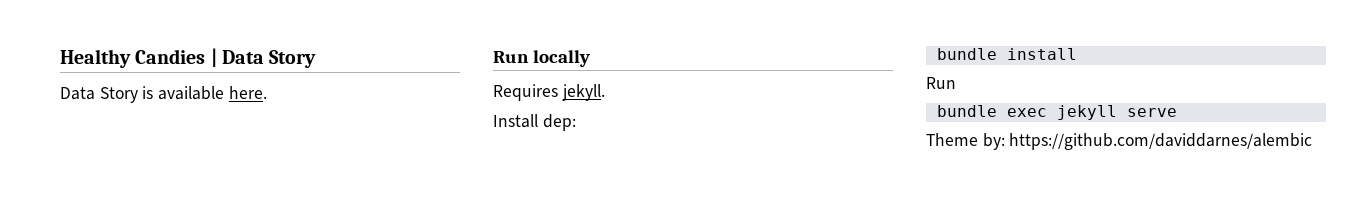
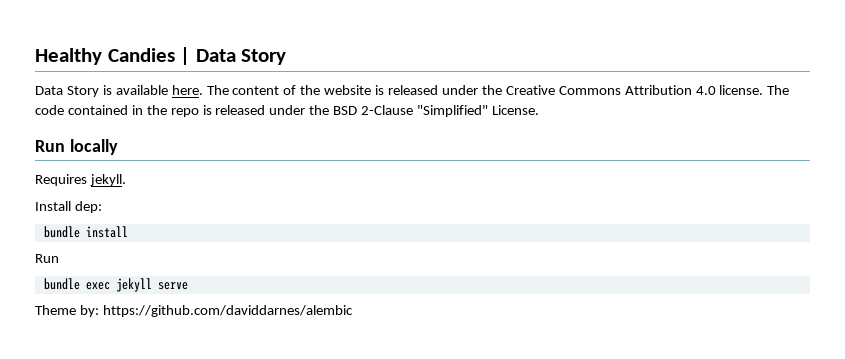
+ The content of the website is released under the Creative Commons Attribution 4.0 license. The code contained in the repo is released under the BSD 2-Clause "Simplified" License.

